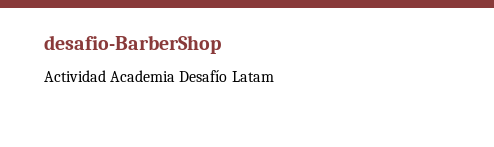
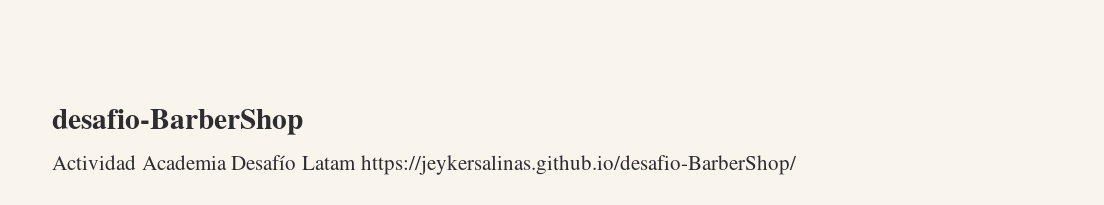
- Actividad Academia Desafío Latam
+ Actividad Academia Desafío Latam https://jeykersalinas.github.io/desafio-BarberShop/

